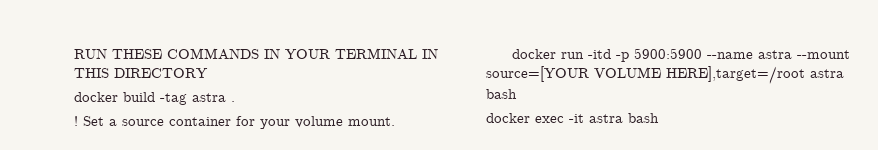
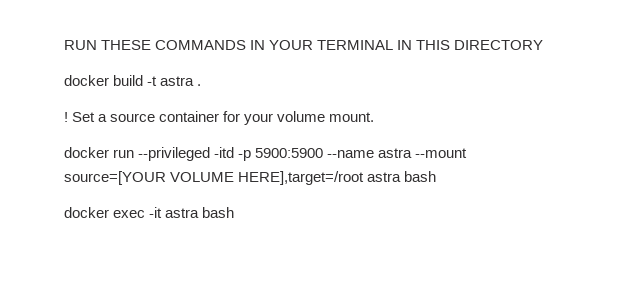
- docker build -tag astra .
+ docker build -t astra .
- docker run -itd -p 5900:5900 --name astra --mount source=[YOUR VOLUME HERE],target=/root astra bash
+ docker run --privileged -itd -p 5900:5900 --name astra --mount source=[YOUR VOLUME HERE],target=/root astra bash

